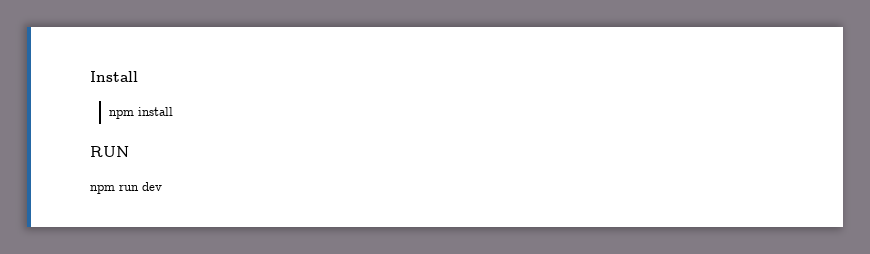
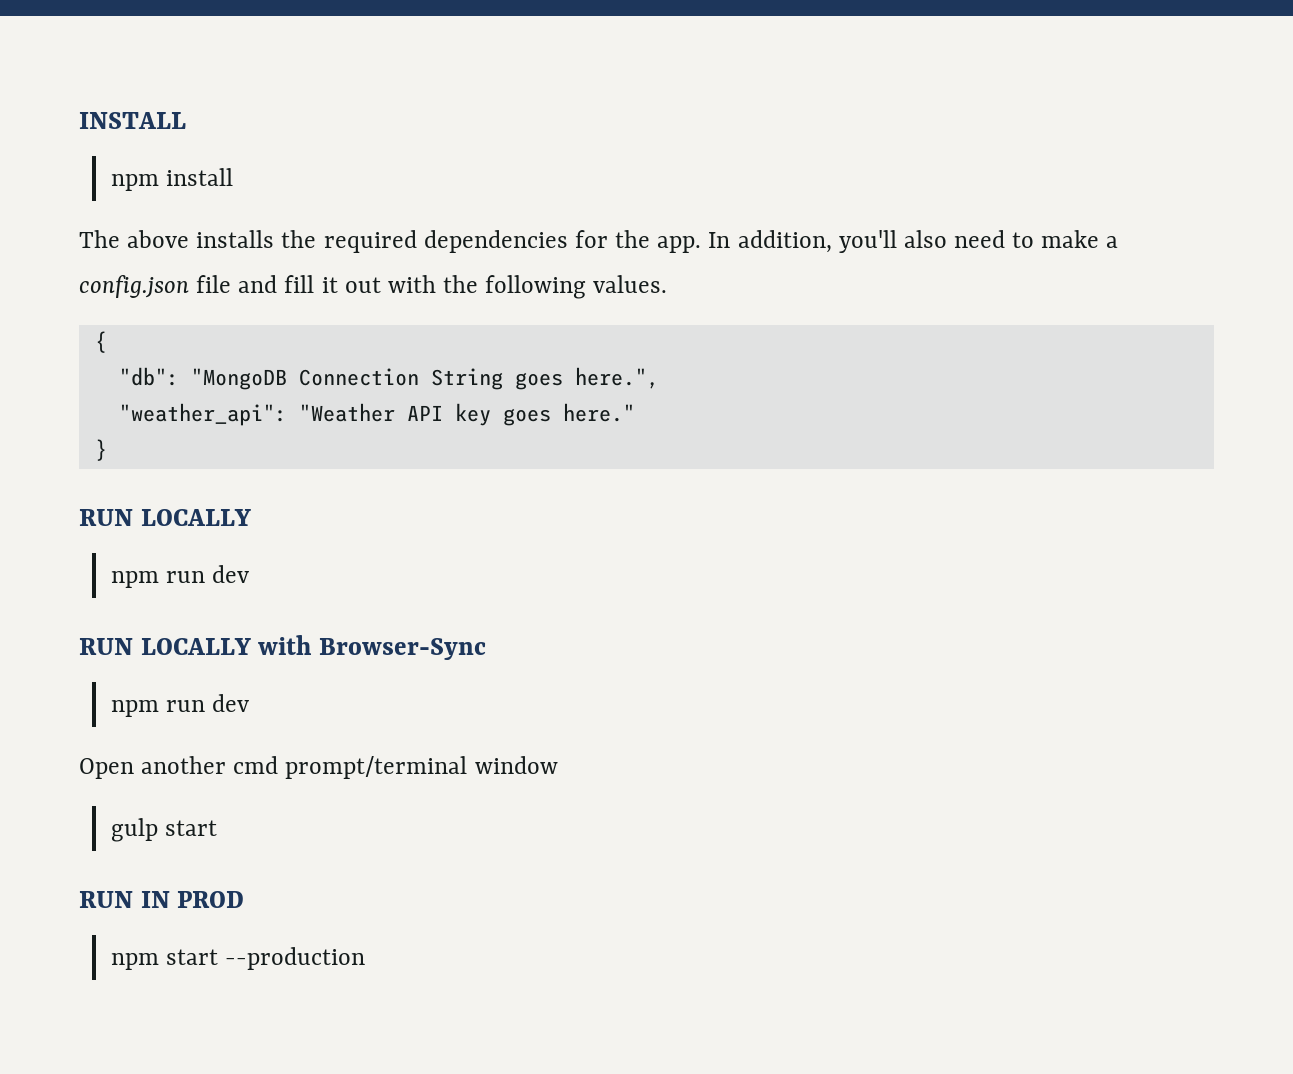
- Install
+ INSTALL
- RUN
+ The above installs the required dependencies for the app. In addition, you'll also need to make a config.json file and fill it out with the following values.
+ {
+ "db": "MongoDB Connection String goes here.",
+ "weather_api": "Weather API key goes here."
+ }
+ RUN LOCALLY
  npm run dev
+ RUN LOCALLY with Browser-Sync
+ npm run dev
+ Open another cmd prompt/terminal window
+ gulp start
+ RUN IN PROD
+ npm start --production

